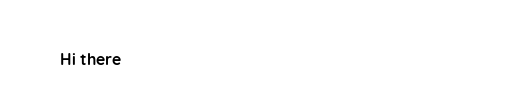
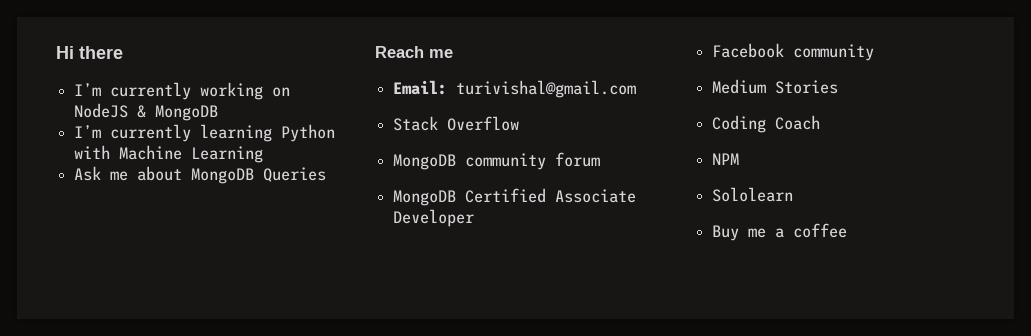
+ I’m currently working on NodeJS & MongoDB
+ I’m currently learning Python with Machine Learning
+ Ask me about MongoDB Queries
+ Reach me
+ Email: turivishal@gmail.com
+ Stack Overflow
+ MongoDB community forum
+ MongoDB Certified Associate Developer
+ Facebook community
+ Medium Stories
+ Coding Coach
+ NPM
+ Sololearn
+ Buy me a coffee

